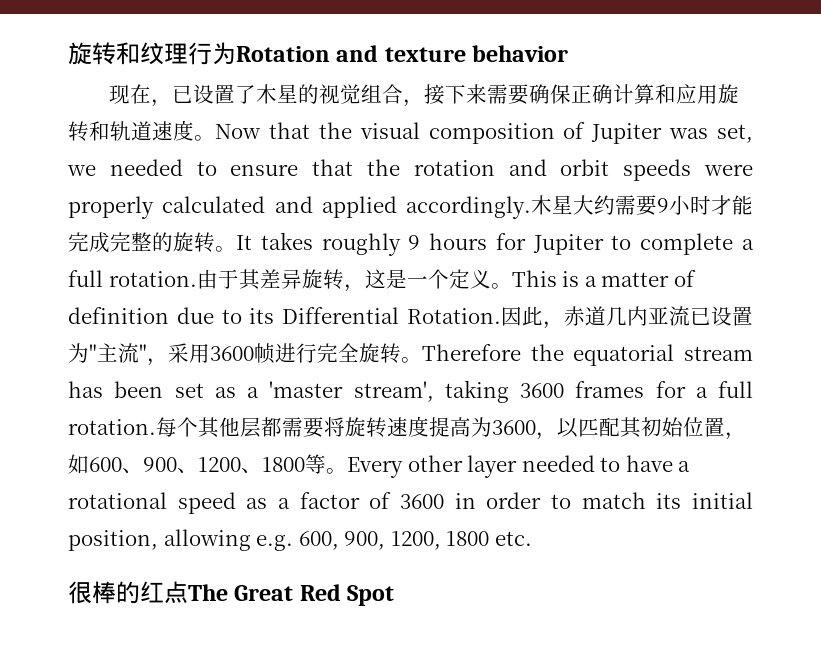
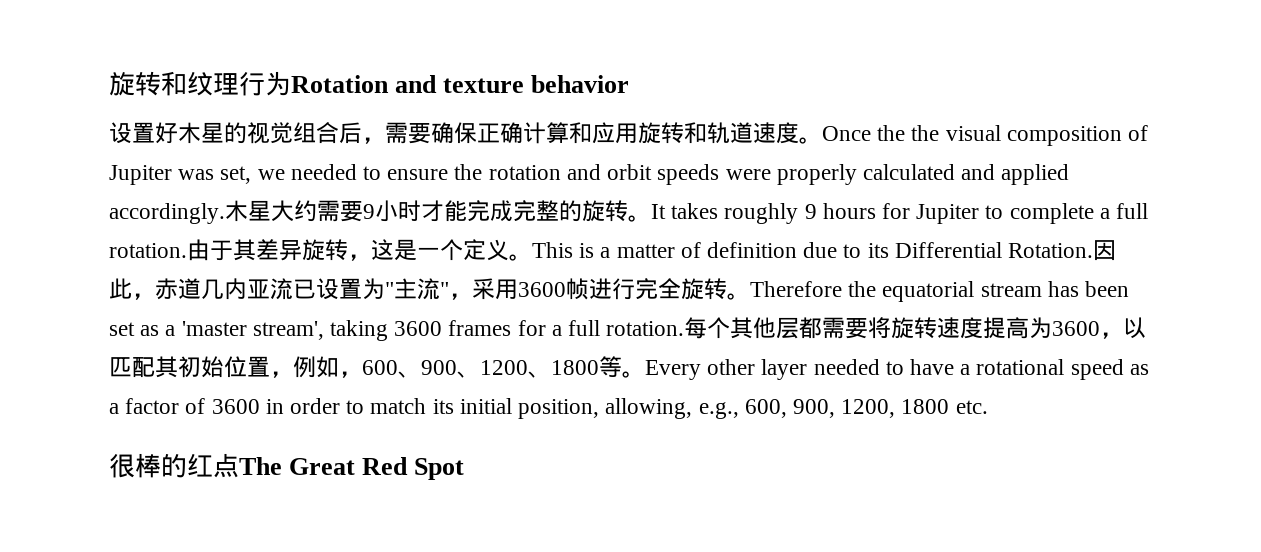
- 现在，已设置了木星的视觉组合，接下来需要确保正确计算和应用旋转和轨道速度。
+ 设置好木星的视觉组合后，需要确保正确计算和应用旋转和轨道速度。
- Now that the visual composition of Jupiter was set, we needed to ensure that the rotation and orbit speeds were properly calculated and applied accordingly.
+ Once the the visual composition of Jupiter was set, we needed to ensure the rotation and orbit speeds were properly calculated and applied accordingly.
- 每个其他层都需要将旋转速度提高为3600，以匹配其初始位置，如600、900、1200、1800等。
+ 每个其他层都需要将旋转速度提高为3600，以匹配其初始位置，例如，600、900、1200、1800等。
- Every other layer needed to have a rotational speed as a factor of 3600 in order to match its initial position, allowing e.g. 600, 900, 1200, 1800 etc.
+ Every other layer needed to have a rotational speed as a factor of 3600 in order to match its initial position, allowing, e.g., 600, 900, 1200, 1800 etc.

